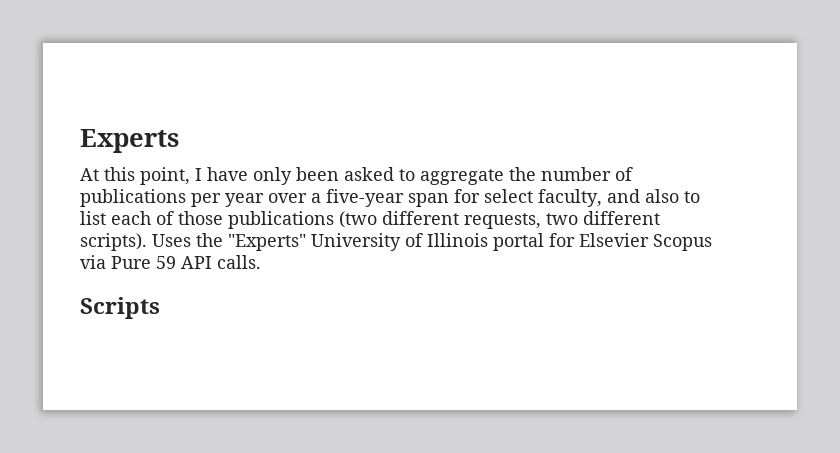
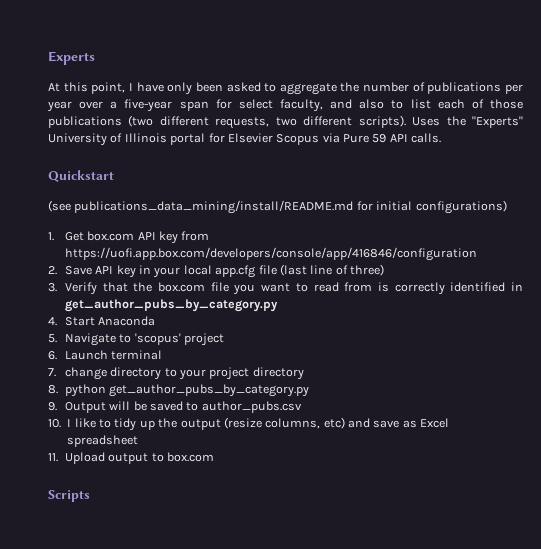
+ Quickstart
+ (see publications_data_mining/install/README.md for initial configurations)
+ 1. Get box.com API key from https://uofi.app.box.com/developers/console/app/416846/configuration
+ 2. Save API key in your local app.cfg file (last line of three)
+ 3. Verify that the box.com file you want to read from is correctly identified in get_author_pubs_by_category.py
+ 4. Start Anaconda
+ 5. Navigate to 'scopus' project
+ 6. Launch terminal
+ 7. change directory to your project directory
+ 8. python get_author_pubs_by_category.py
+ 9. Output will be saved to author_pubs.csv
+ 10. I like to tidy up the output (resize columns, etc) and save as Excel spreadsheet
+ 11. Upload output to box.com

